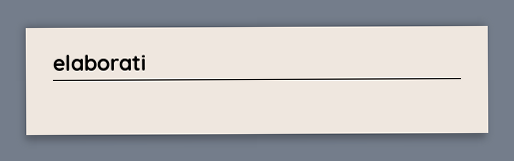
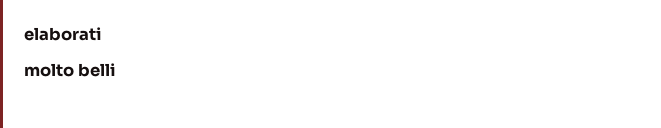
+ molto belli

